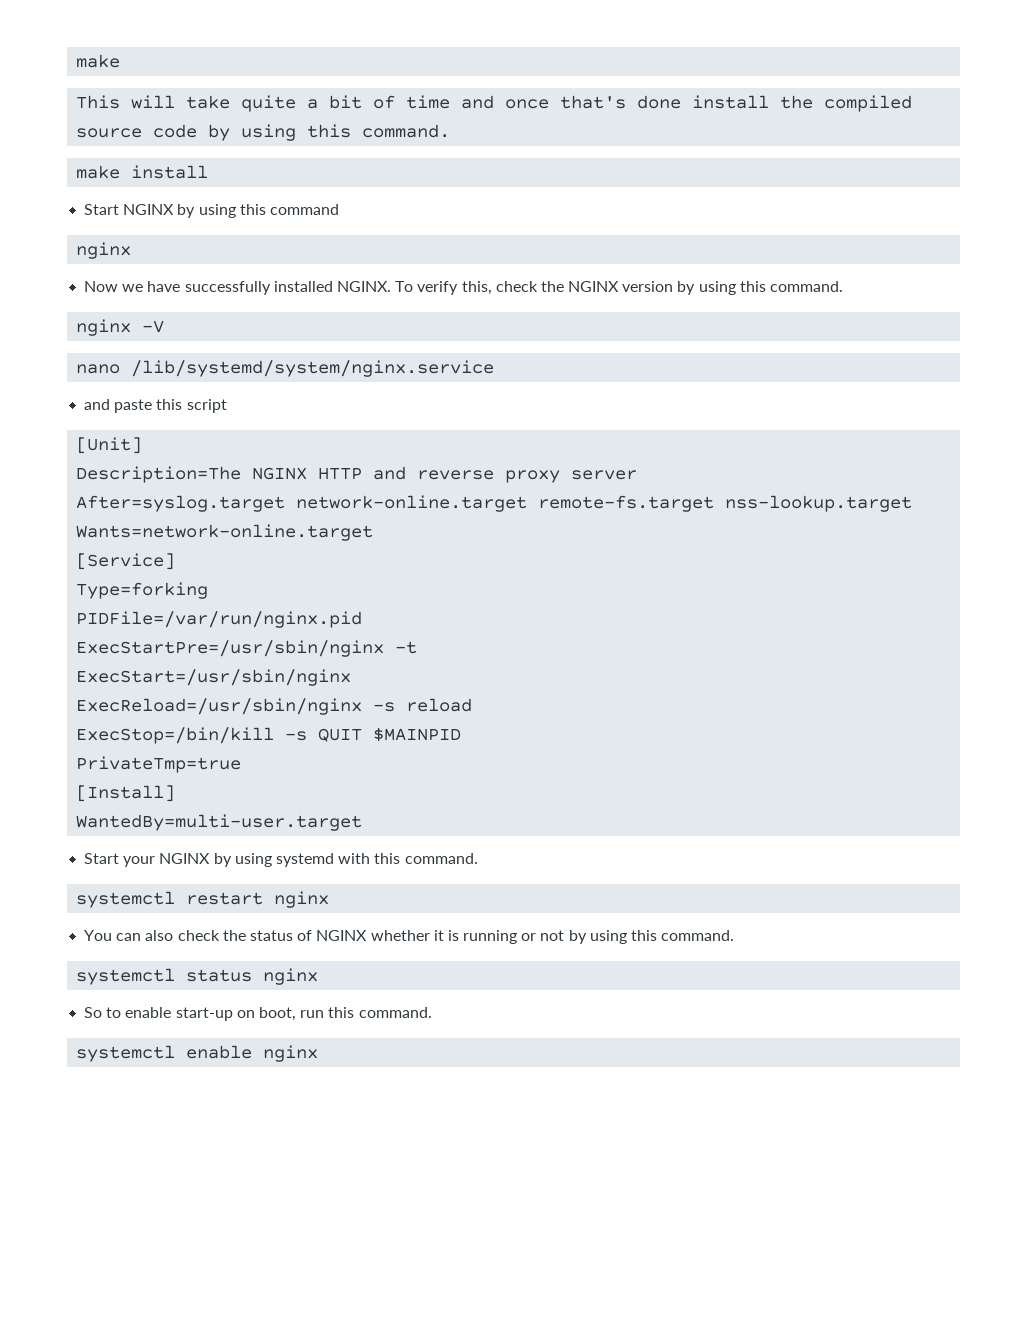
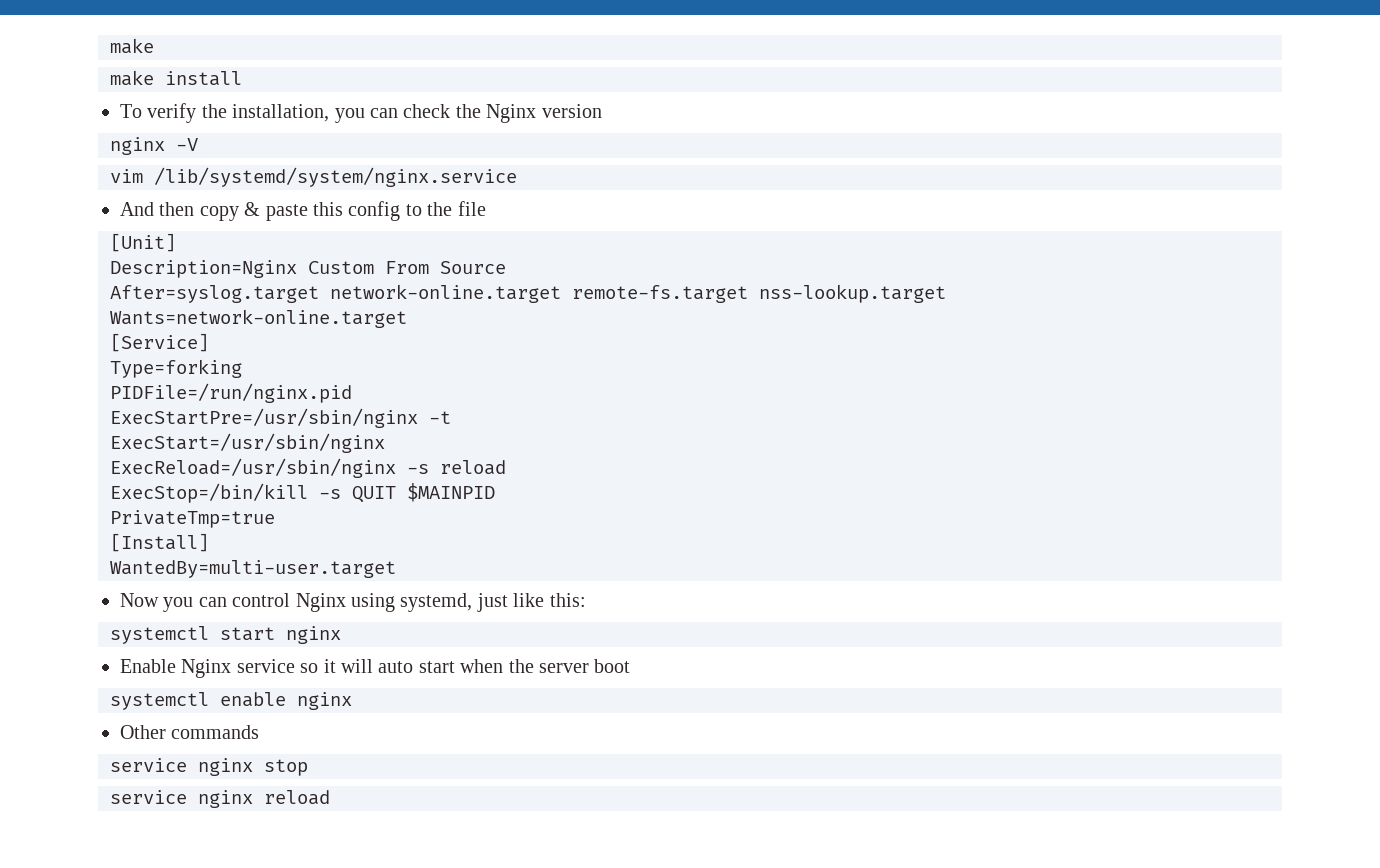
- This will take quite a bit of time and once that's done install the compiled source code by using this command.
  make install
- Start NGINX by using this command
- nginx
- Now we have successfully installed NGINX. To verify this, check the NGINX version by using this command.
+ To verify the installation, you can check the Nginx version
- nano /lib/systemd/system/nginx.service
+ vim /lib/systemd/system/nginx.service
- and paste this script
+ And then copy & paste this config to the file
  [Unit]
- Description=The NGINX HTTP and reverse proxy server
+ Description=Nginx Custom From Source
- PIDFile=/var/run/nginx.pid
+ PIDFile=/run/nginx.pid
- Start your NGINX by using systemd with this command.
- systemctl restart nginx
- You can also check the status of NGINX whether it is running or not by using this command.
- systemctl status nginx
- So to enable start-up on boot, run this command.
+ Now you can control Nginx using systemd, just like this:
+ systemctl start nginx
+ Enable Nginx service so it will auto start when the server boot
  systemctl enable nginx
+ Other commands
+ service nginx stop
+ service nginx reload

